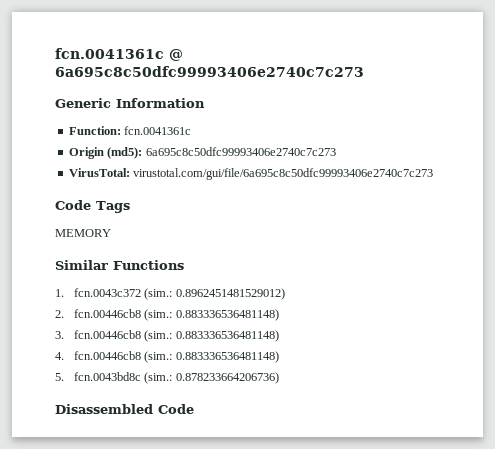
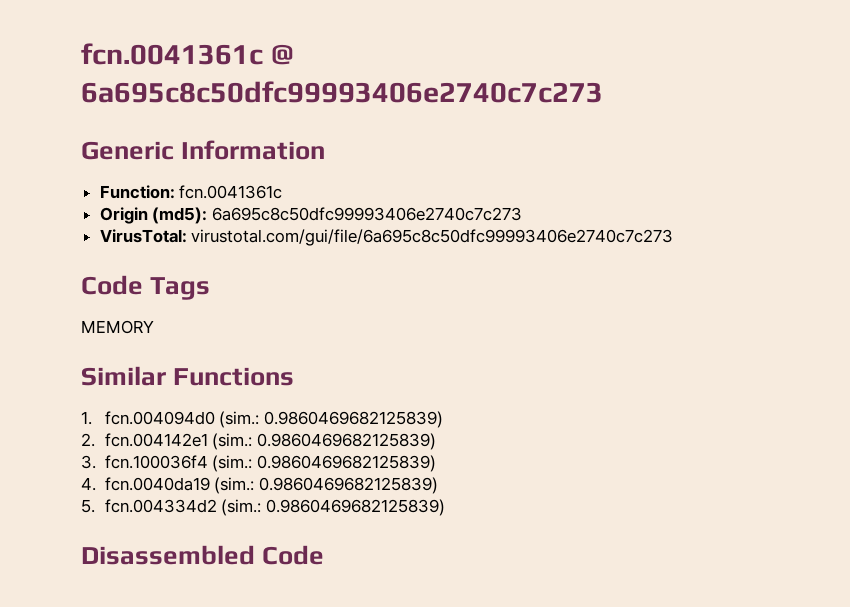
- 1. fcn.0043c372 (sim.: 0.8962451481529012)
- 2. fcn.00446cb8 (sim.: 0.883336536481148)
- 3. fcn.00446cb8 (sim.: 0.883336536481148)
- 4. fcn.00446cb8 (sim.: 0.883336536481148)
- 5. fcn.0043bd8c (sim.: 0.878233664206736)
+ 1. fcn.004094d0 (sim.: 0.9860469682125839)
+ 2. fcn.004142e1 (sim.: 0.9860469682125839)
+ 3. fcn.100036f4 (sim.: 0.9860469682125839)
+ 4. fcn.0040da19 (sim.: 0.9860469682125839)
+ 5. fcn.004334d2 (sim.: 0.9860469682125839)

